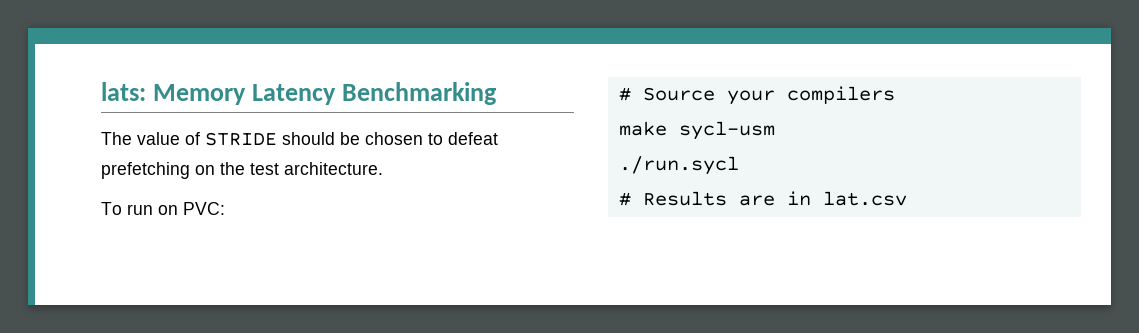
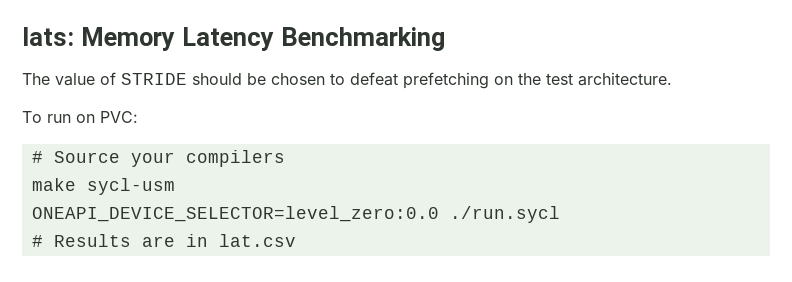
- ./run.sycl
+ ONEAPI_DEVICE_SELECTOR=level_zero:0.0 ./run.sycl

